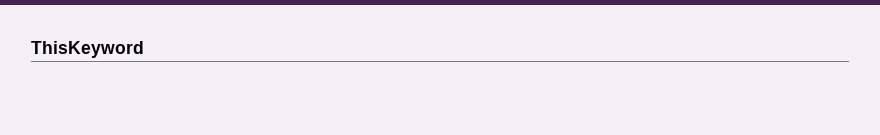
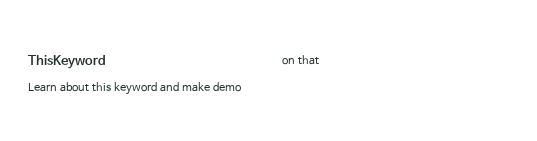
+ Learn about this keyword and make demo on that

